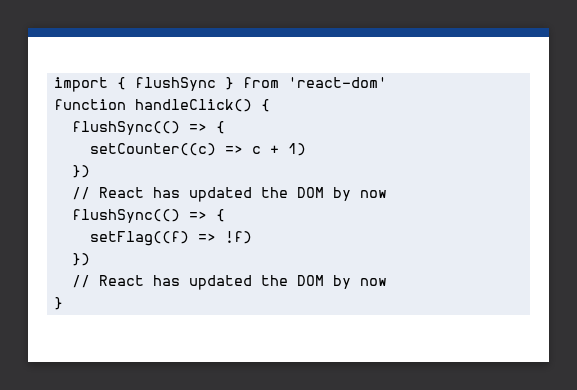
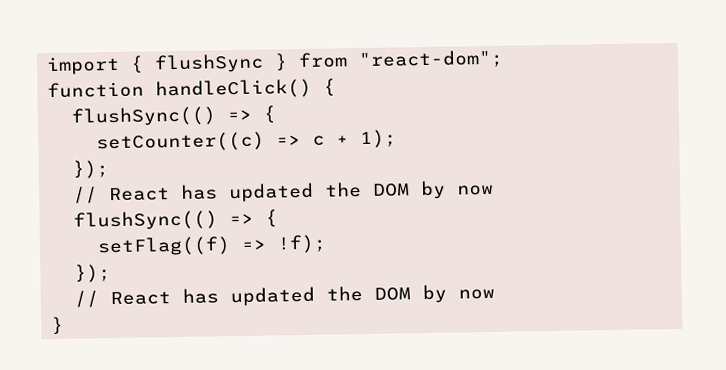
- import { flushSync } from 'react-dom'
+ import { flushSync } from "react-dom";
- setCounter((c) => c + 1)
- })
+ setCounter((c) => c + 1);
+ });
- setFlag((f) => !f)
- })
+ setFlag((f) => !f);
+ });

